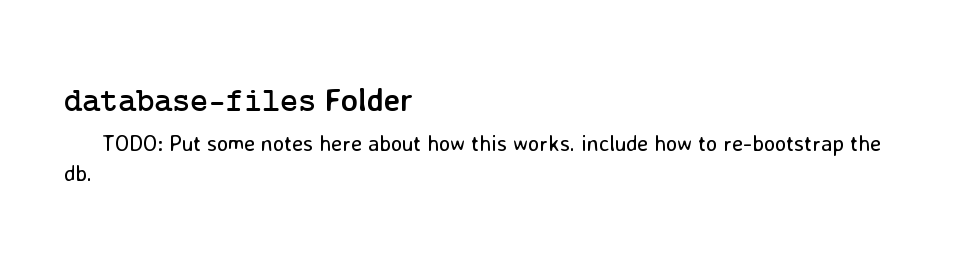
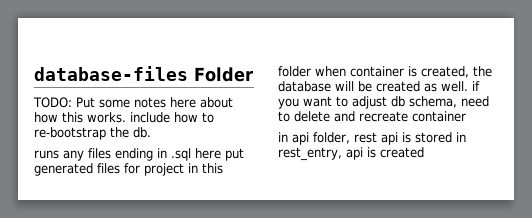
+ runs any files ending in .sql here put generated files for project in this folder when container is created, the database will be created as well. if you want to adjust db schema, need to delete and recreate container
+ in api folder, rest api is stored in rest_entry, api is created

